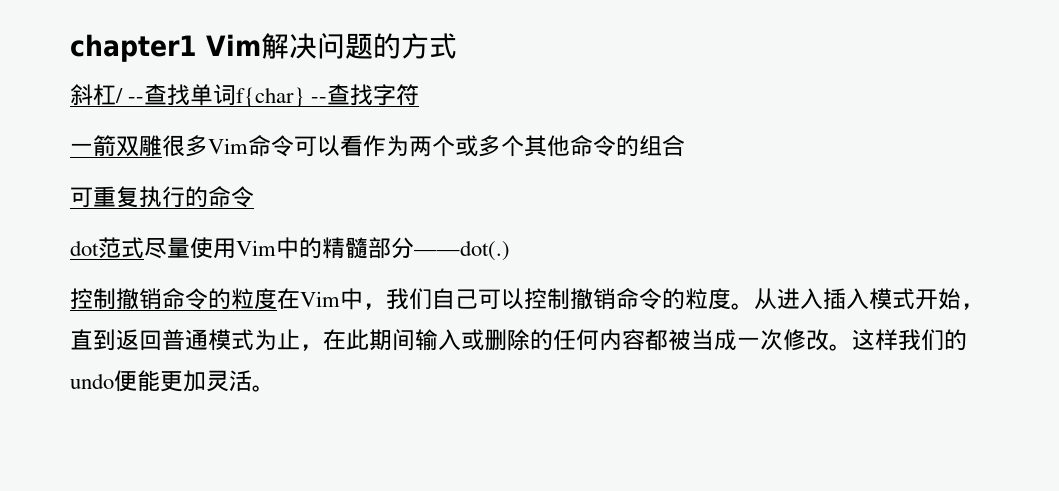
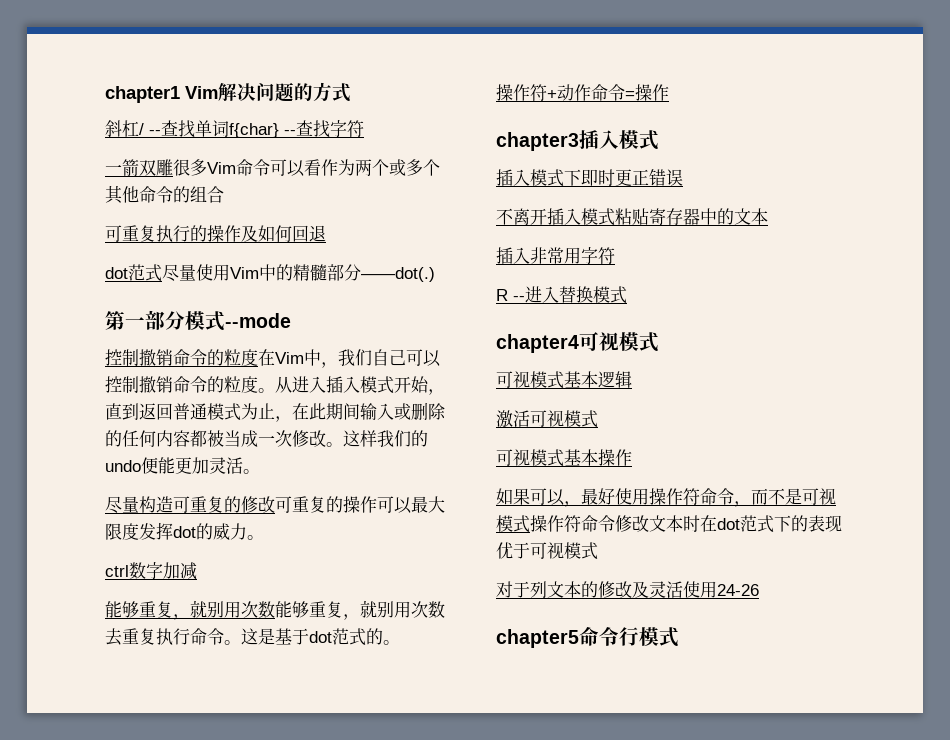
- 可重复执行的命令
+ 可重复执行的操作及如何回退
+ 第一部分模式--mode
+ 尽量构造可重复的修改可重复的操作可以最大限度发挥dot的威力。
+ ctrl数字加减
+ 能够重复，就别用次数能够重复，就别用次数去重复执行命令。这是基于dot范式的。
+ 操作符+动作命令=操作
+ chapter3插入模式
+ 插入模式下即时更正错误
+ 不离开插入模式粘贴寄存器中的文本
+ 插入非常用字符
+ R --进入替换模式
+ chapter4可视模式
+ 可视模式基本逻辑
+ 激活可视模式
+ 可视模式基本操作
+ 如果可以，最好使用操作符命令，而不是可视模式操作符命令修改文本时在dot范式下的表现优于可视模式
+ 对于列文本的修改及灵活使用24-26
+ chapter5命令行模式

